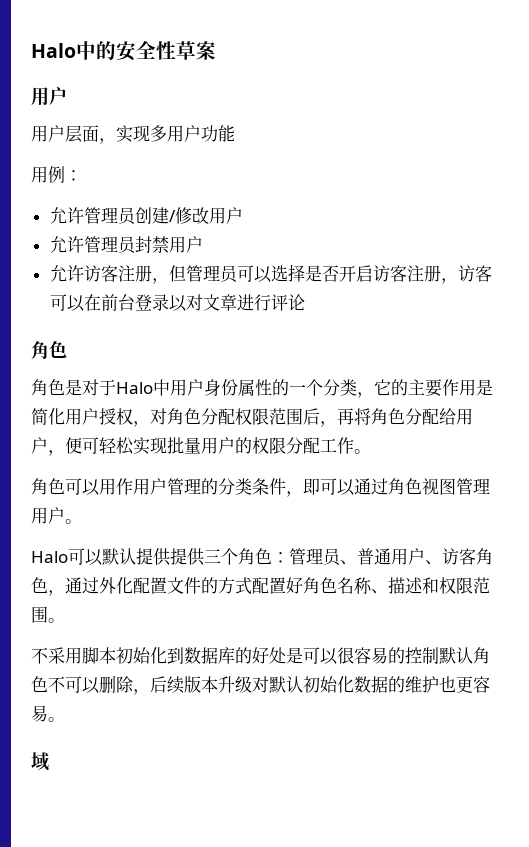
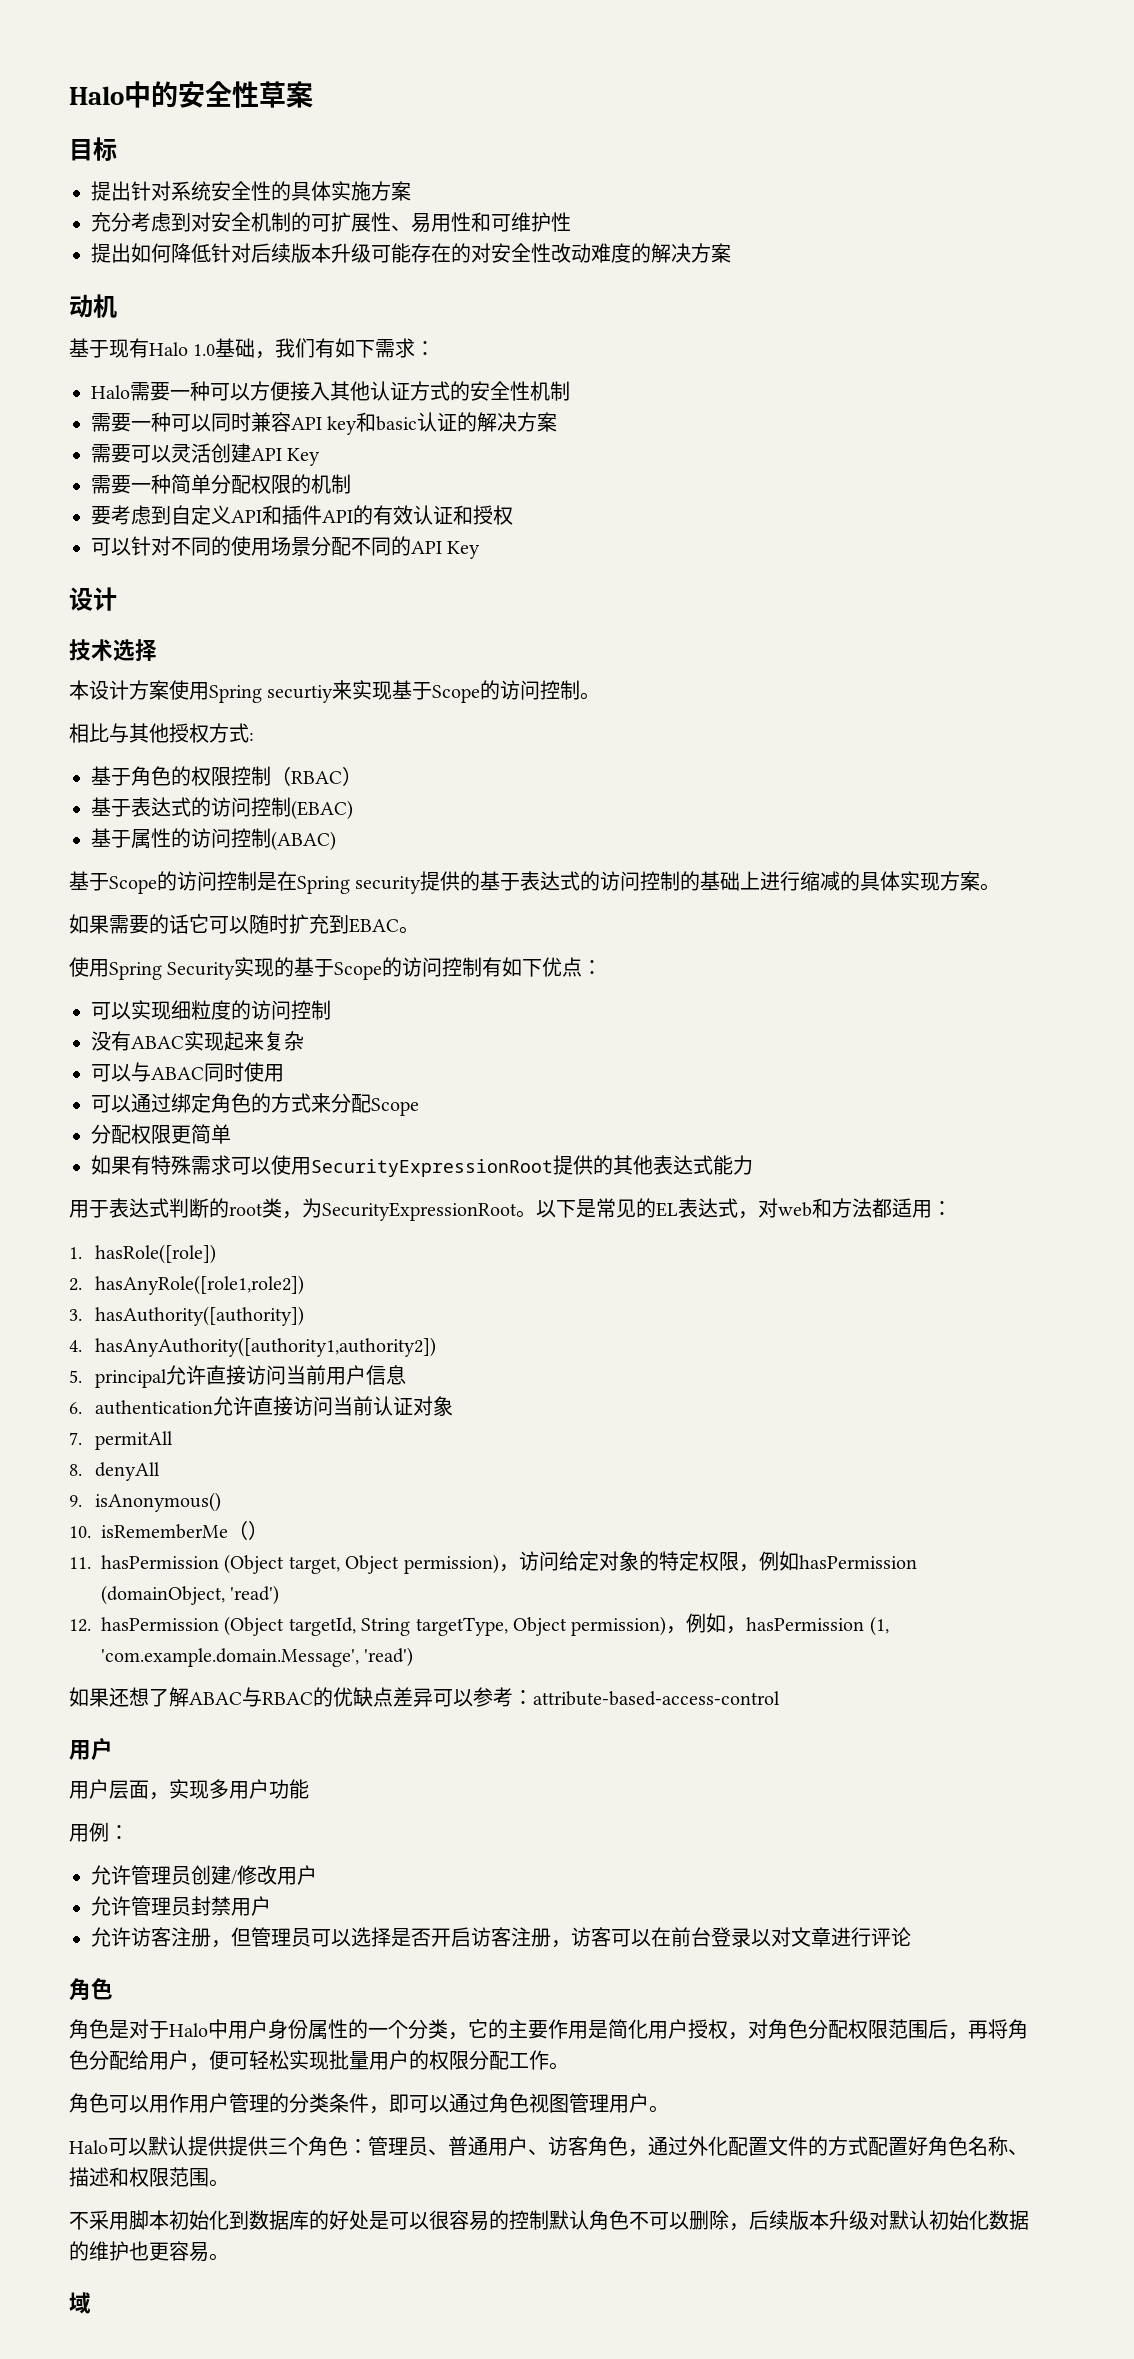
+ 目标
+ 提出针对系统安全性的具体实施方案
+ 充分考虑到对安全机制的可扩展性、易用性和可维护性
+ 提出如何降低针对后续版本升级可能存在的对安全性改动难度的解决方案
+ 动机
+ 基于现有Halo 1.0基础，我们有如下需求：
+ Halo需要一种可以方便接入其他认证方式的安全性机制
+ 需要一种可以同时兼容API key和basic认证的解决方案
+ 需要可以灵活创建API Key
+ 需要一种简单分配权限的机制
+ 要考虑到自定义API和插件API的有效认证和授权
+ 可以针对不同的使用场景分配不同的API Key
+ 设计
+ 技术选择
+ 本设计方案使用Spring securtiy来实现基于Scope的访问控制。
+ 相比与其他授权方式:
+ 基于角色的权限控制（RBAC）
+ 基于表达式的访问控制(EBAC)
+ 基于属性的访问控制(ABAC)
+ 基于Scope的访问控制是在Spring security提供的基于表达式的访问控制的基础上进行缩减的具体实现方案。
+ 如果需要的话它可以随时扩充到EBAC。
+ 使用Spring Security实现的基于Scope的访问控制有如下优点：
+ 可以实现细粒度的访问控制
+ 没有ABAC实现起来复杂
+ 可以与ABAC同时使用
+ 可以通过绑定角色的方式来分配Scope
+ 分配权限更简单
+ 如果有特殊需求可以使用SecurityExpressionRoot提供的其他表达式能力
+ 用于表达式判断的root类，为SecurityExpressionRoot。以下是常见的EL表达式，对web和方法都适用：
+ 1. hasRole([role])
+ 2. hasAnyRole([role1,role2])
+ 3. hasAuthority([authority])
+ 4. hasAnyAuthority([authority1,authority2])
+ 5. principal允许直接访问当前用户信息
+ 6. authentication允许直接访问当前认证对象
+ 7. permitAll
+ 8. denyAll
+ 9. isAnonymous()
+ 10. isRememberMe（）
+ 11. hasPermission (Object target, Object permission)，访问给定对象的特定权限，例如hasPermission (domainObject, 'read')
+ 12. hasPermission (Object targetId, String targetType, Object permission)，例如，hasPermission (1, 'com.example.domain.Message', 'read')
+ 如果还想了解ABAC与RBAC的优缺点差异可以参考：attribute-based-access-control

